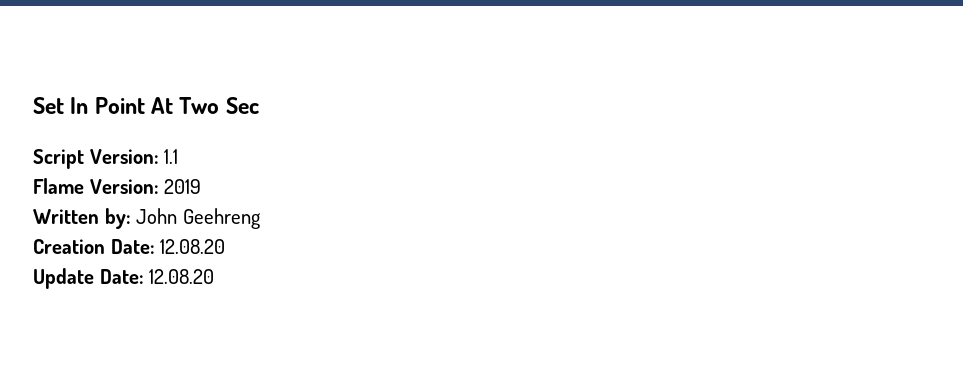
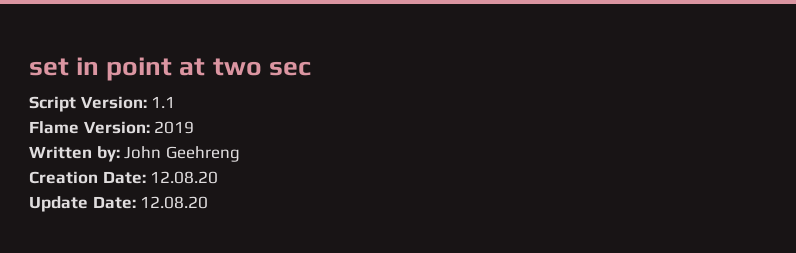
- Set In Point At Two Sec
+ set in point at two sec

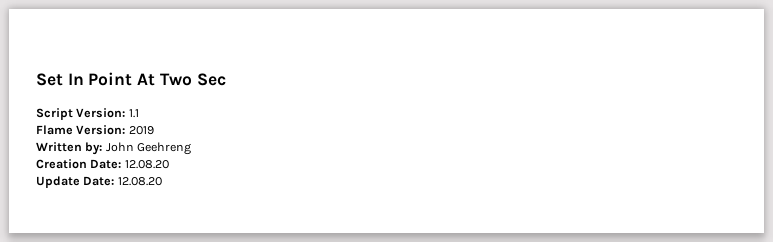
- set in point at two sec
+ Set In Point At Two Sec

